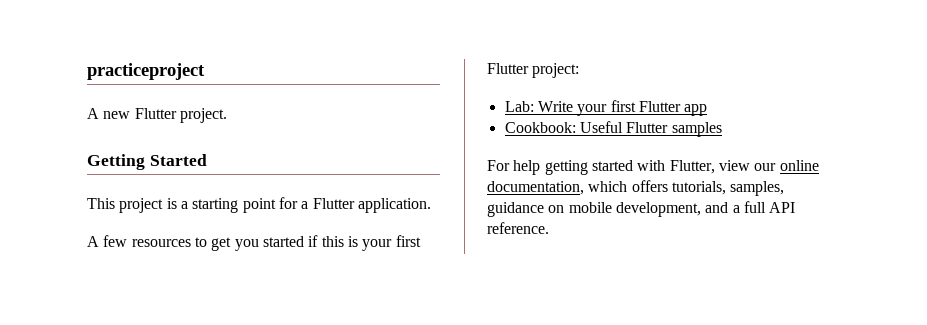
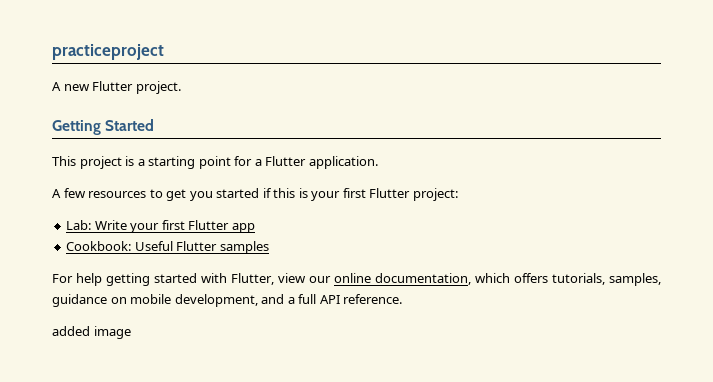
+ added image

